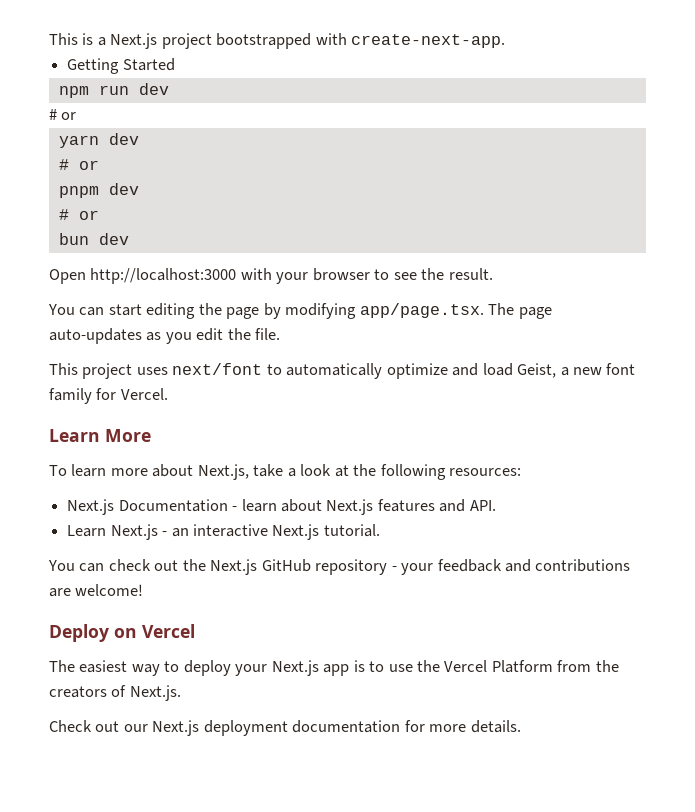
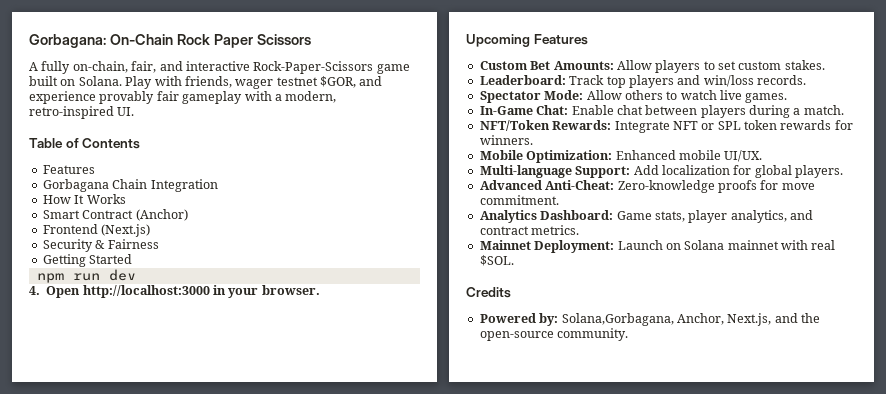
- This is a Next.js project bootstrapped with create-next-app.
+ Gorbagana: On-Chain Rock Paper Scissors
+ A fully on-chain, fair, and interactive Rock-Paper-Scissors game built on Solana. Play with friends, wager testnet $GOR, and experience provably fair gameplay with a modern, retro-inspired UI.
+ Table of Contents
+ Features
+ Gorbagana Chain Integration
+ How It Works
+ Smart Contract (Anchor)
+ Frontend (Next.js)
+ Security & Fairness
  npm run dev
- # or
- yarn dev
- # or
- pnpm dev
- # or
- bun dev
- Open http://localhost:3000 with your browser to see the result.
- You can start editing the page by modifying app/page.tsx. The page auto-updates as you edit the file.
- This project uses next/font to automatically optimize and load Geist, a new font family for Vercel.
- Learn More
- To learn more about Next.js, take a look at the following resources:
- Next.js Documentation - learn about Next.js features and API.
- Learn Next.js - an interactive Next.js tutorial.
- You can check out the Next.js GitHub repository - your feedback and contributions are welcome!
- Deploy on Vercel
- The easiest way to deploy your Next.js app is to use the Vercel Platform from the creators of Next.js.
- Check out our Next.js deployment documentation for more details.
+ 4. Open http://localhost:3000 in your browser.
+ Upcoming Features
+ Custom Bet Amounts: Allow players to set custom stakes.
+ Leaderboard: Track top players and win/loss records.
+ Spectator Mode: Allow others to watch live games.
+ In-Game Chat: Enable chat between players during a match.
+ NFT/Token Rewards: Integrate NFT or SPL token rewards for winners.
+ Mobile Optimization: Enhanced mobile UI/UX.
+ Multi-language Support: Add localization for global players.
+ Advanced Anti-Cheat: Zero-knowledge proofs for move commitment.
+ Analytics Dashboard: Game stats, player analytics, and contract metrics.
+ Mainnet Deployment: Launch on Solana mainnet with real $SOL.
+ Credits
+ Powered by: Solana,Gorbagana, Anchor, Next.js, and the open-source community.

